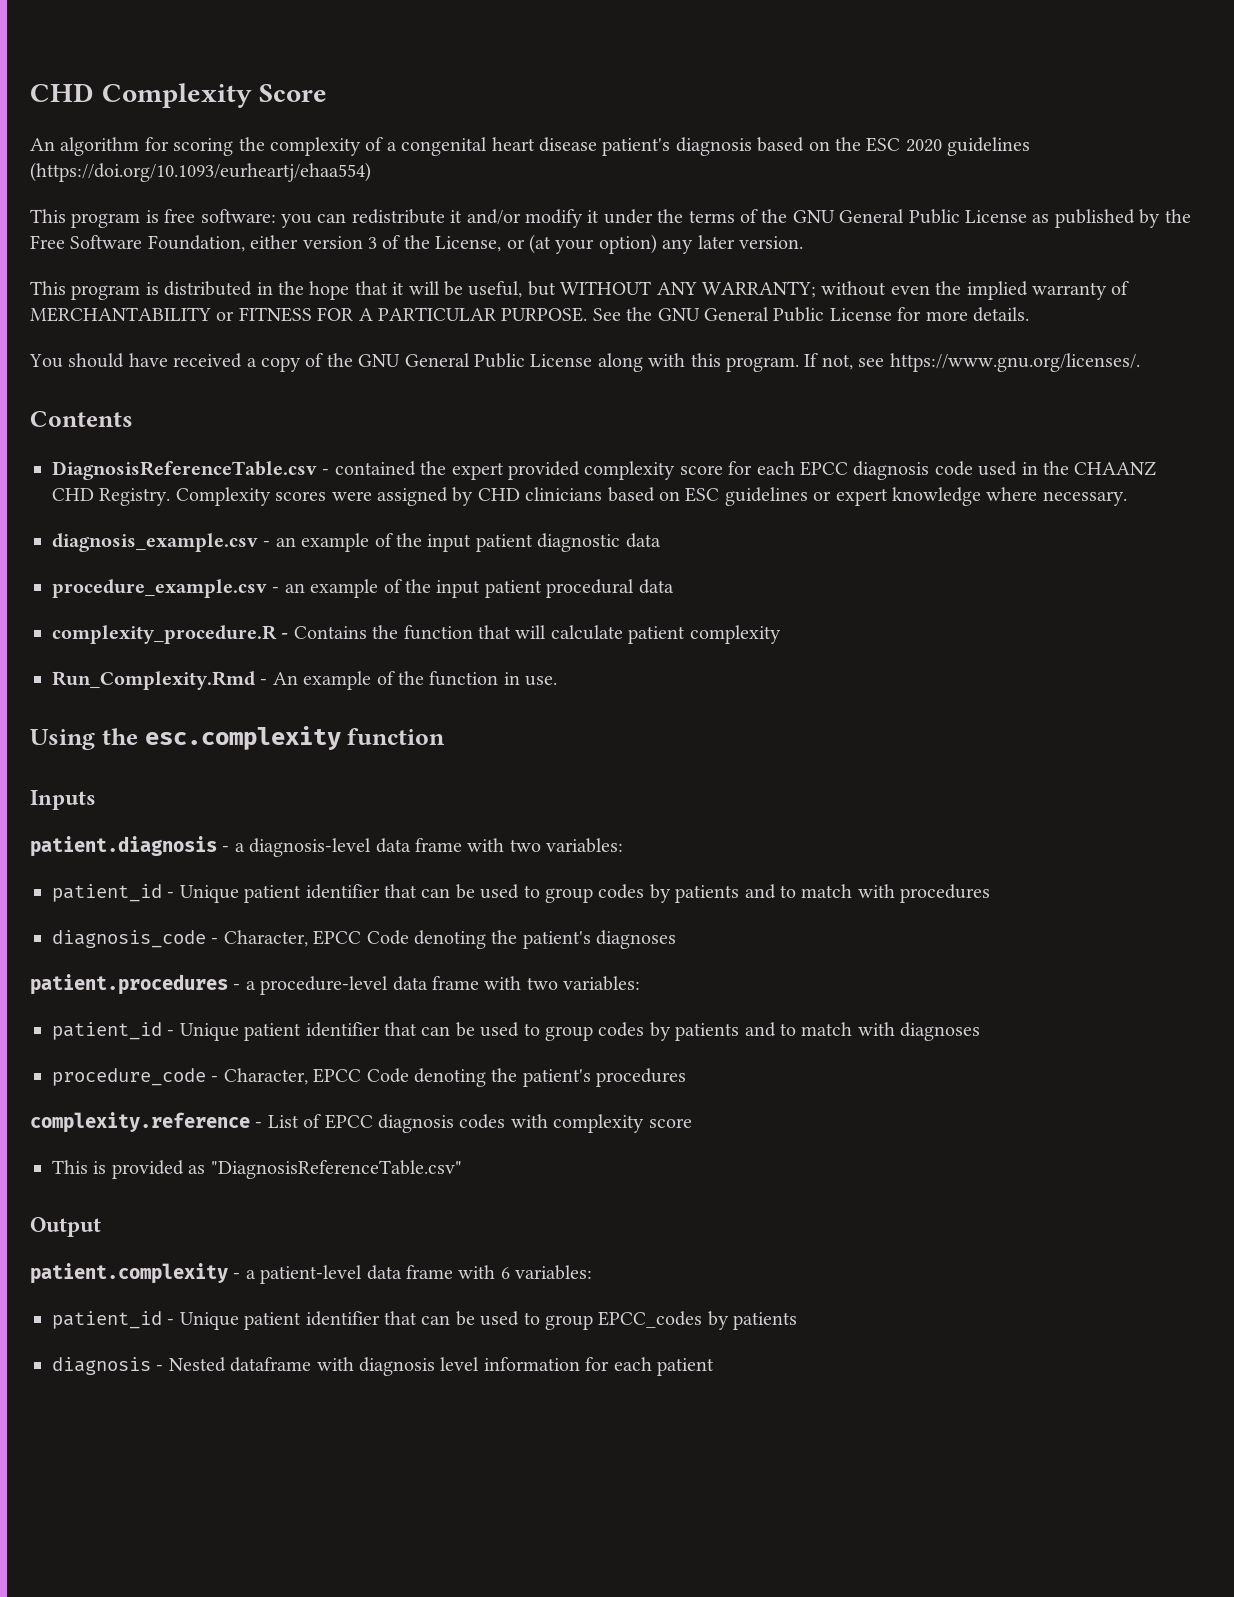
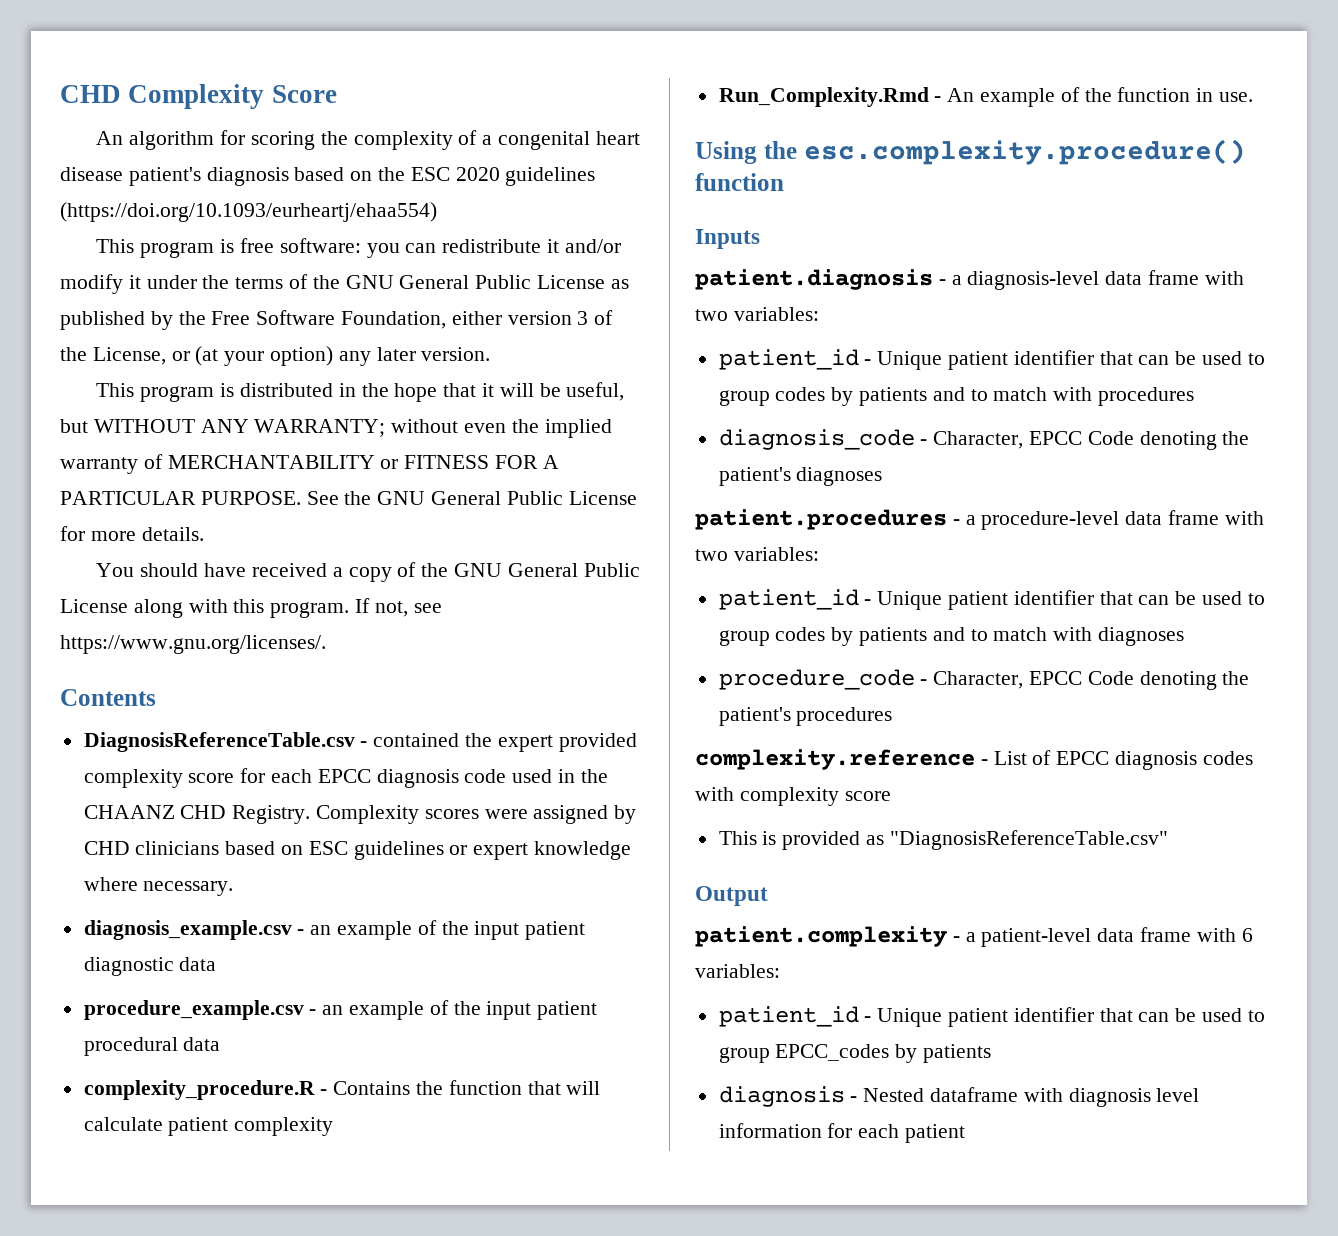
- Using the esc.complexity function
+ Using the esc.complexity.procedure() function

